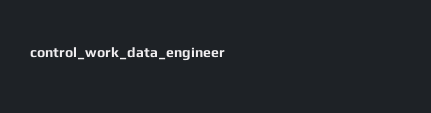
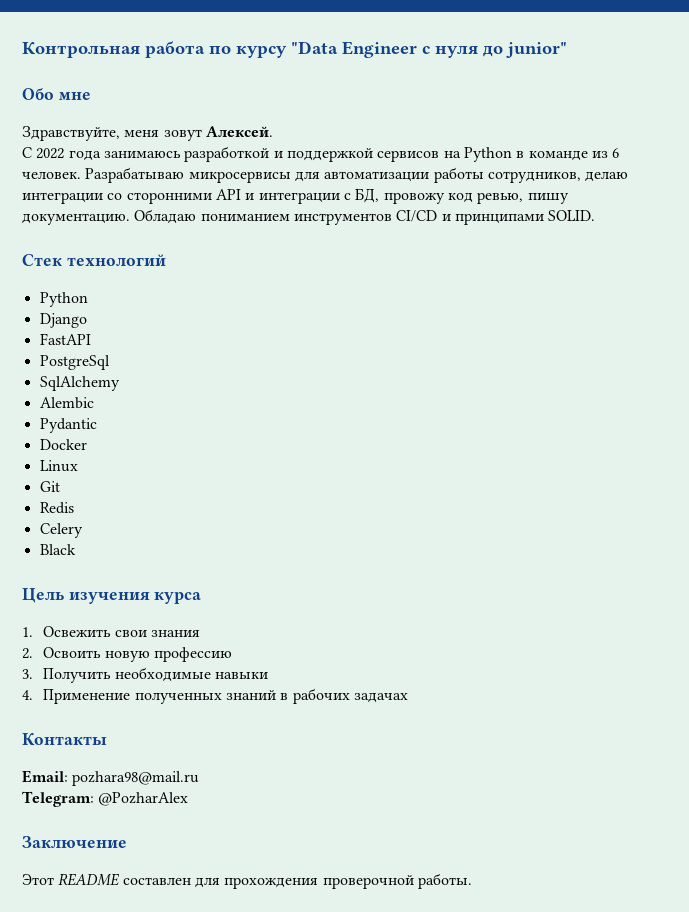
- control_work_data_engineer
+ Контрольная работа по курсу "Data Engineer с нуля до junior"
+ Обо мне
+ Здравствуйте, меня зовут Алексей.
+ С 2022 года занимаюсь разработкой и поддержкой сервисов на Python в команде из 6 человек. Разрабатываю микросервисы для автоматизации работы сотрудников, делаю интеграции со сторонними API и интеграции с БД, провожу код ревью, пишу документацию. Обладаю пониманием инструментов CI/CD и принципами SOLID.
+ Стек технологий
+ Python
+ Django
+ FastAPI
+ PostgreSql
+ SqlAlchemy
+ Alembic
+ Pydantic
+ Docker
+ Linux
+ Git
+ Redis
+ Celery
+ Black
+ Цель изучения курса
+ 1. Освежить свои знания
+ 2. Освоить новую профессию
+ 3. Получить необходимые навыки
+ 4. Применение полученных знаний в рабочих задачах
+ Контакты
+ Email: pozhara98@mail.ru
+ Telegram: @PozharAlex
+ Заключение
+ Этот README составлен для прохождения проверочной работы.

